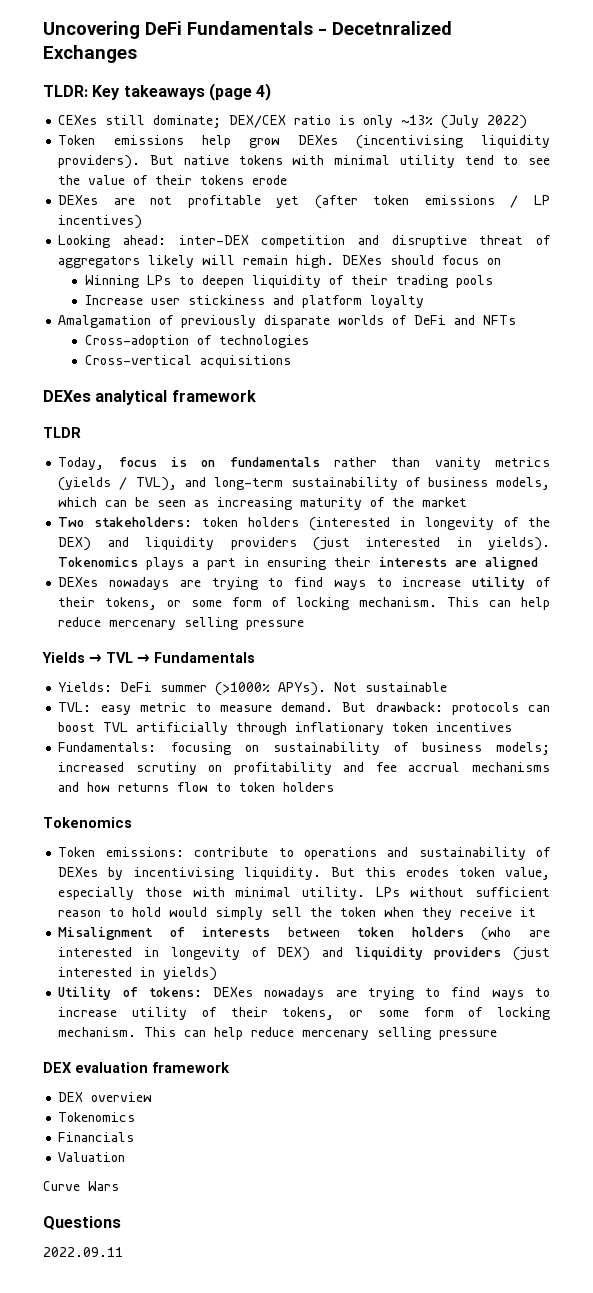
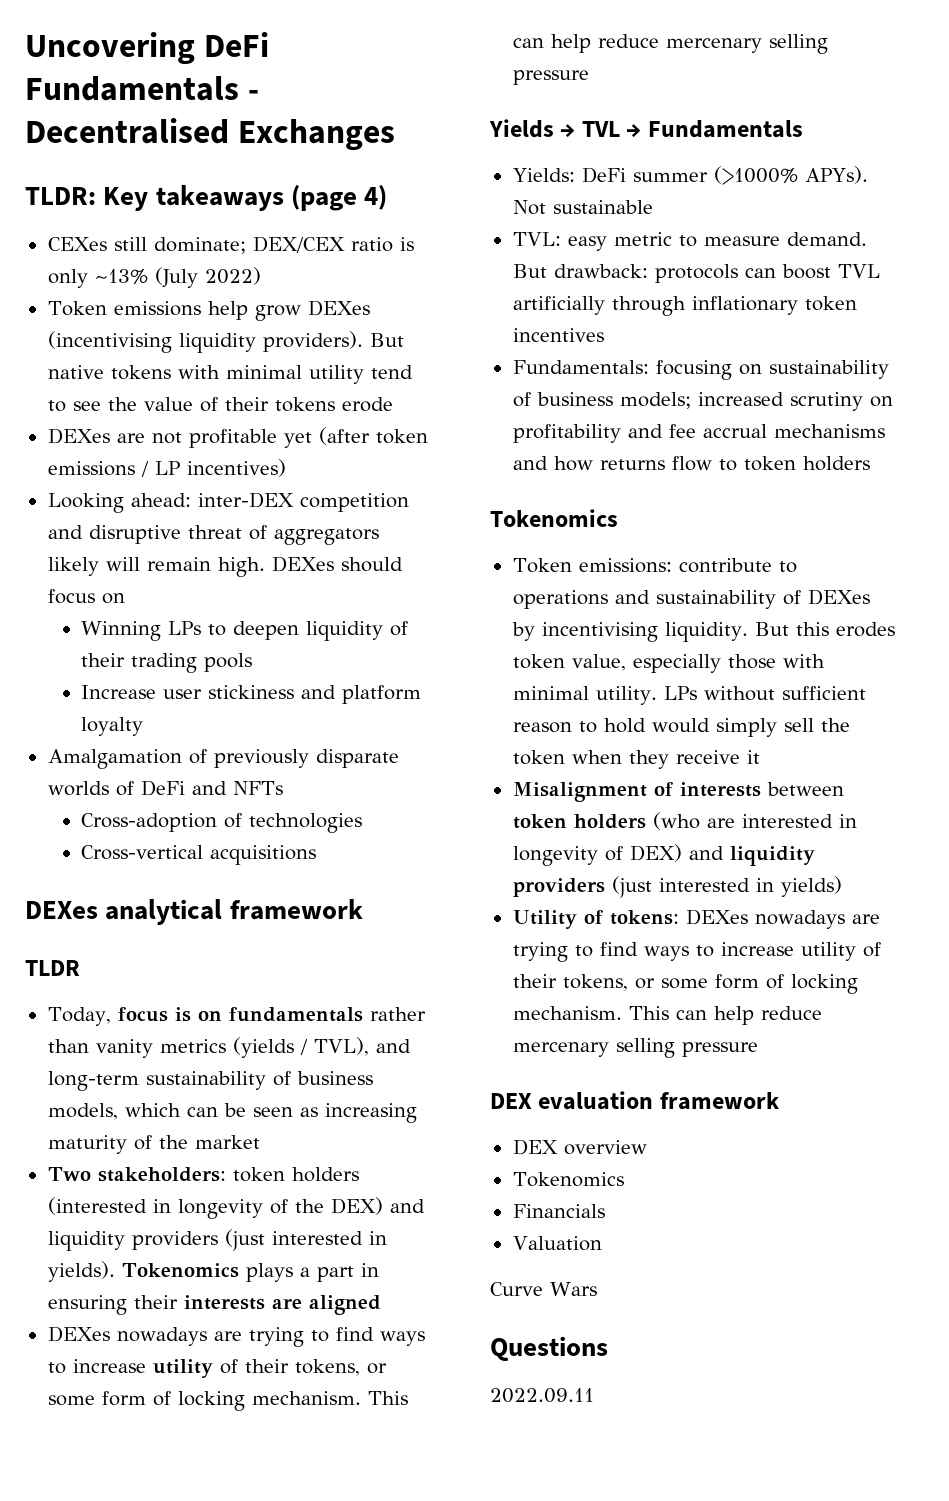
- Uncovering DeFi Fundamentals - Decetnralized Exchanges
+ Uncovering DeFi Fundamentals - Decentralised Exchanges

